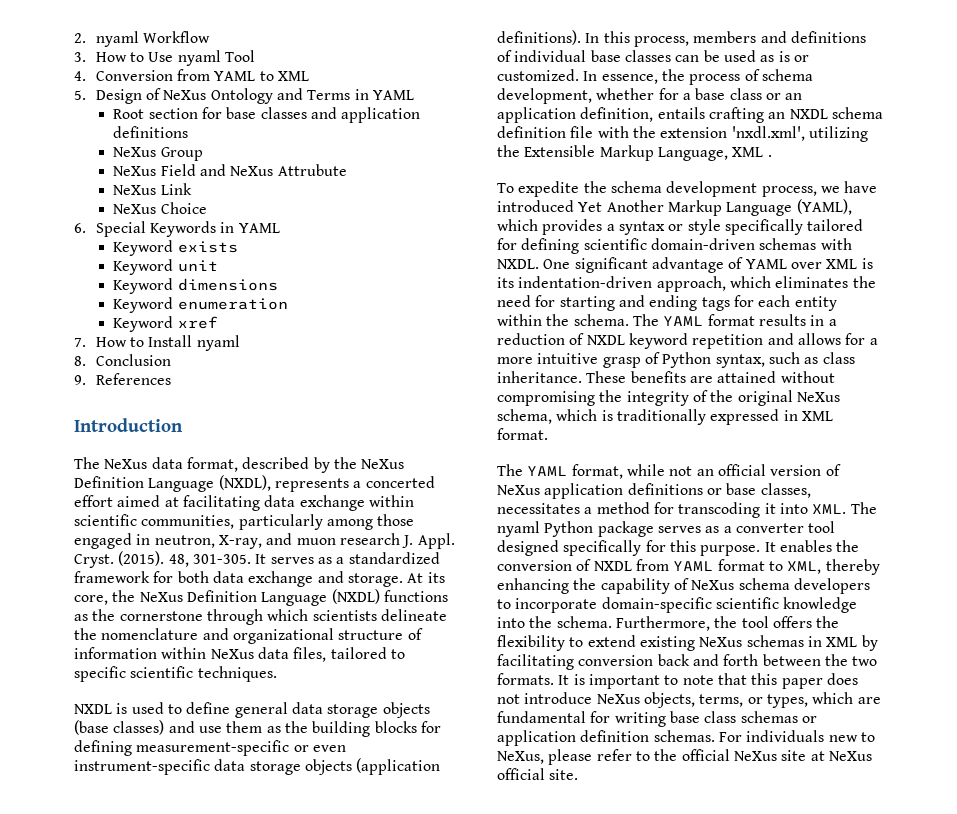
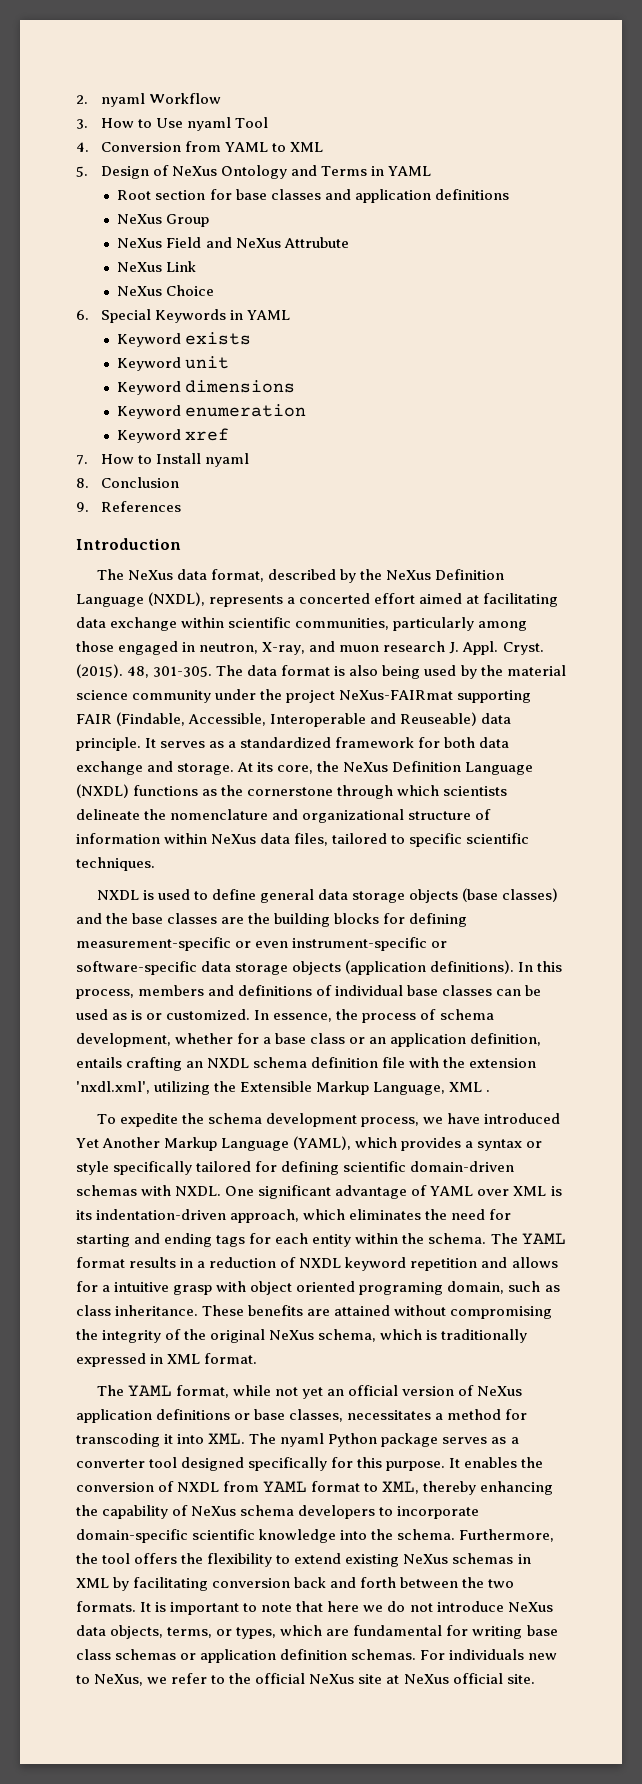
+ The data format is also being used by the material science community under the project NeXus-FAIRmat supporting FAIR (Findable, Accessible, Interoperable and Reuseable) data principle.
- NXDL is used to define general data storage objects (base classes) and use them as the building blocks for defining measurement-specific or even instrument-specific data storage objects (application definitions).
+ NXDL is used to define general data storage objects (base classes) and the base classes are the building blocks for defining measurement-specific or even instrument-specific or software-specific data storage objects (application definitions).
- The YAML format results in a reduction of NXDL keyword repetition and allows for a more intuitive grasp of Python syntax, such as class inheritance.
+ The YAML format results in a reduction of NXDL keyword repetition and allows for a intuitive grasp with object oriented programing domain, such as class inheritance.
- The YAML format, while not an official version of NeXus application definitions or base classes, necessitates a method for transcoding it into XML. The nyaml Python package serves as a converter tool designed specifically for this purpose.
+ The YAML format, while not yet an official version of NeXus application definitions or base classes, necessitates a method for transcoding it into XML. The nyaml Python package serves as a converter tool designed specifically for this purpose.
- It is important to note that this paper does not introduce NeXus objects, terms, or types, which are fundamental for writing base class schemas or application definition schemas.
+ It is important to note that here we do not introduce NeXus data objects, terms, or types, which are fundamental for writing base class schemas or application definition schemas.
- For individuals new to NeXus, please refer to the official NeXus site at NeXus official site.
+ For individuals new to NeXus, we refer to the official NeXus site at NeXus official site.

